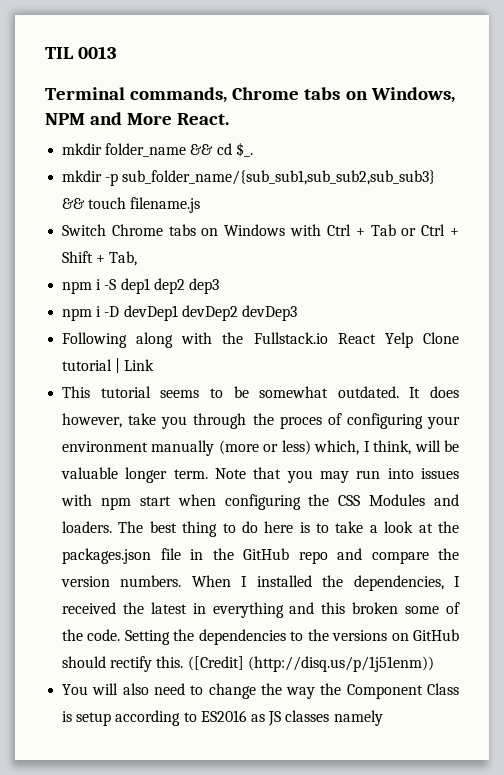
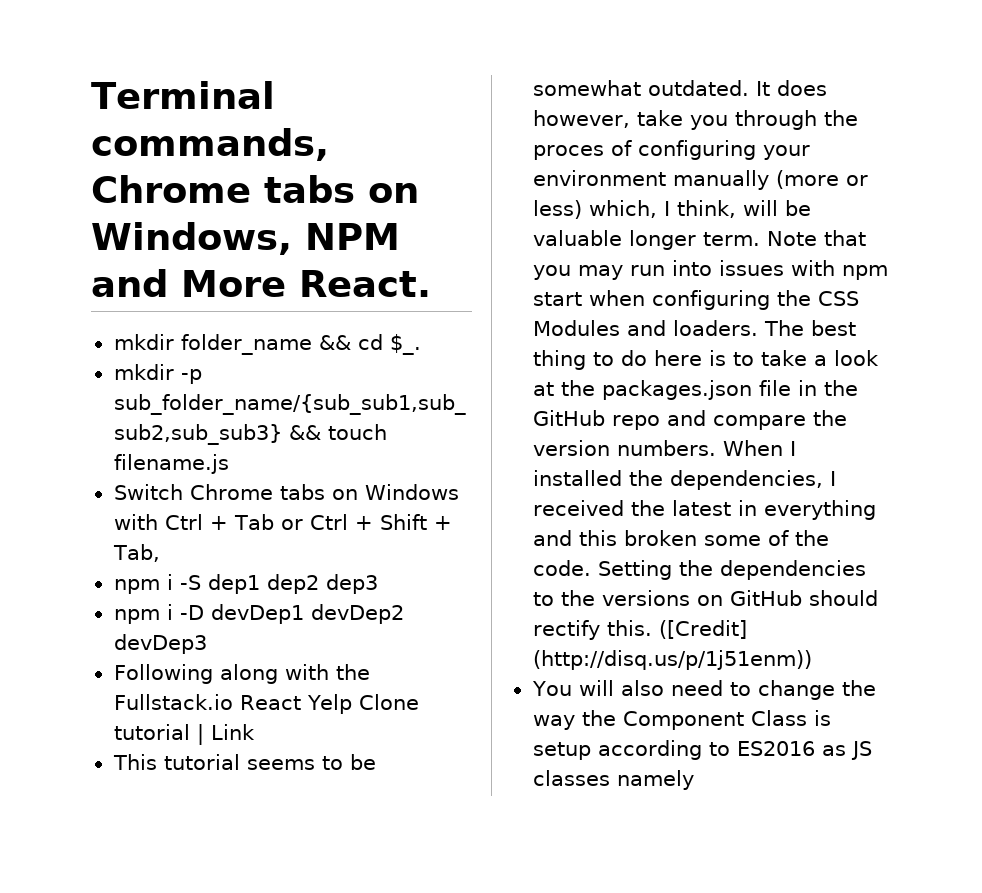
- TIL 0013

